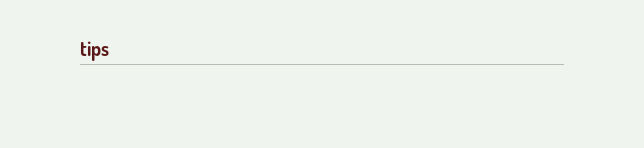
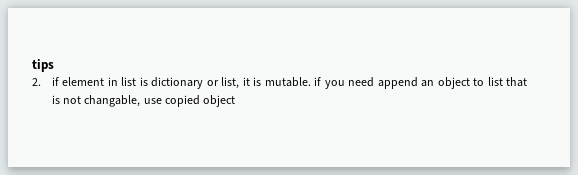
+ 2. if element in list is dictionary or list, it is mutable. if you need append an object to list that is not changable, use copied object

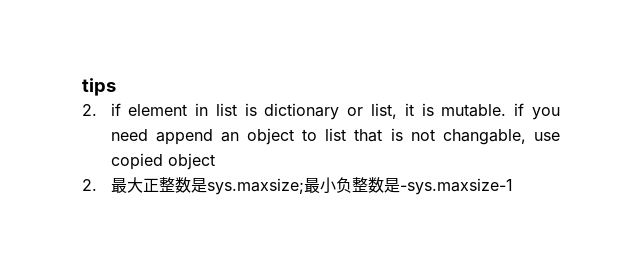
+ 2.最大正整数是sys.maxsize;最小负整数是-sys.maxsize-1

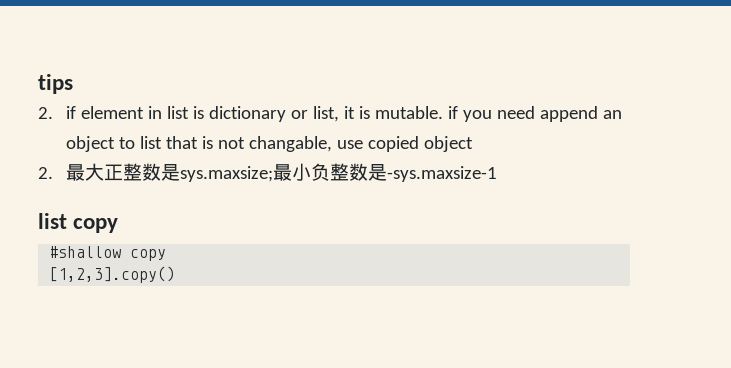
+ list copy
+ #shallow copy
+ [1,2,3].copy()

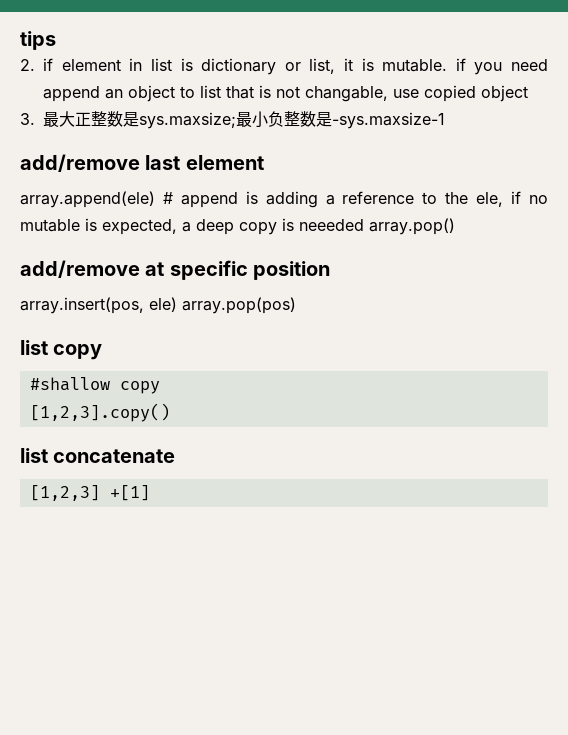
- 2.最大正整数是sys.maxsize;最小负整数是-sys.maxsize-1
+ 3.最大正整数是sys.maxsize;最小负整数是-sys.maxsize-1
+ add/remove last element
+ array.append(ele) # append is adding a reference to the ele, if no mutable is expected, a deep copy is neeeded array.pop()
+ add/remove at specific position
+ array.insert(pos, ele) array.pop(pos)
+ list concatenate
+ [1,2,3] +[1]

